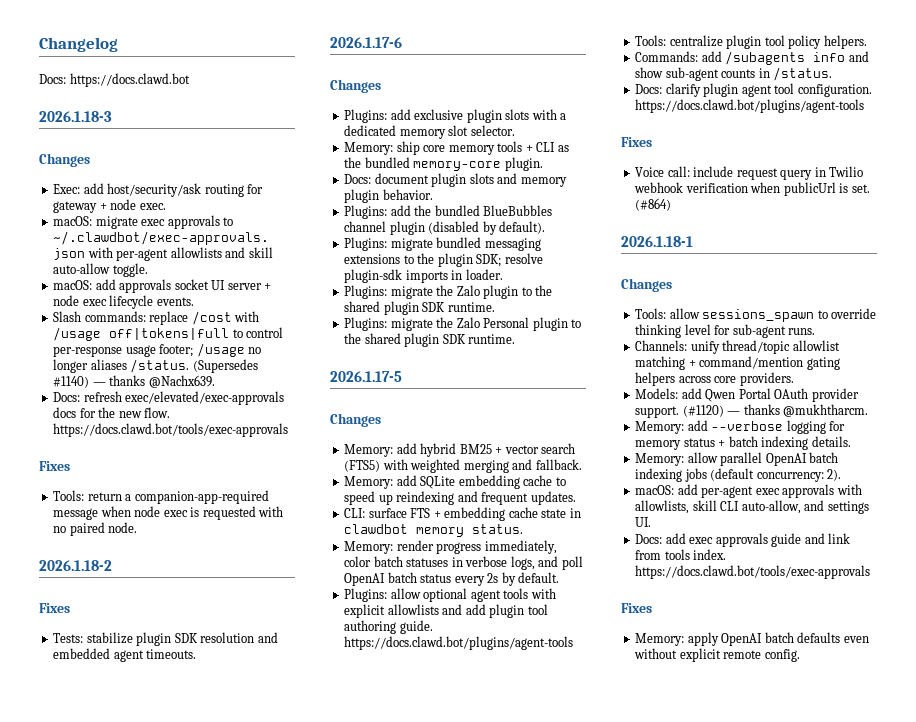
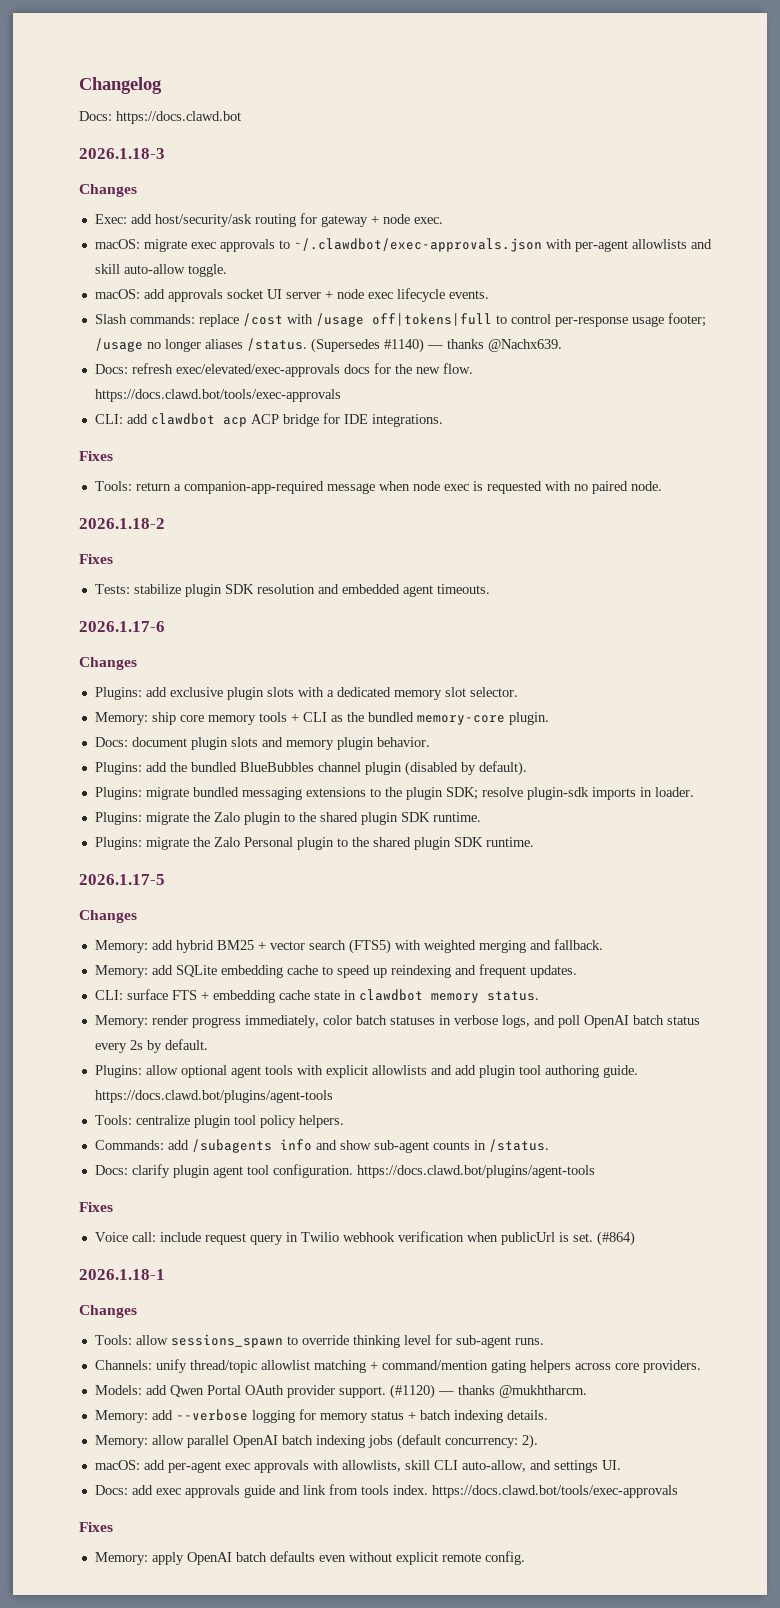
+ CLI: add clawdbot acp ACP bridge for IDE integrations.

